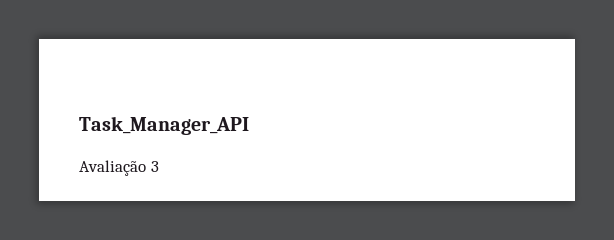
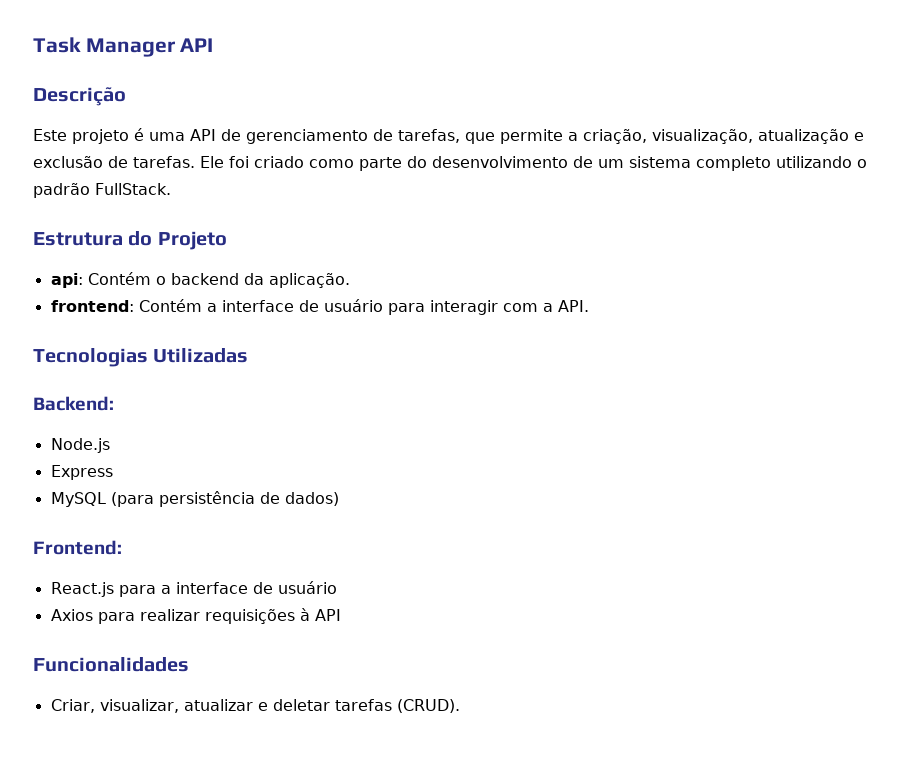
- Task_Manager_API
- Avaliação 3
+ Task Manager API
+ Descrição
+ Este projeto é uma API de gerenciamento de tarefas, que permite a criação, visualização, atualização e exclusão de tarefas. Ele foi criado como parte do desenvolvimento de um sistema completo utilizando o padrão FullStack.
+ Estrutura do Projeto
+ api: Contém o backend da aplicação.
+ frontend: Contém a interface de usuário para interagir com a API.
+ Tecnologias Utilizadas
+ Backend:
+ Node.js
+ Express
+ MySQL (para persistência de dados)
+ Frontend:
+ React.js para a interface de usuário
+ Axios para realizar requisições à API
+ Funcionalidades
+ Criar, visualizar, atualizar e deletar tarefas (CRUD).

